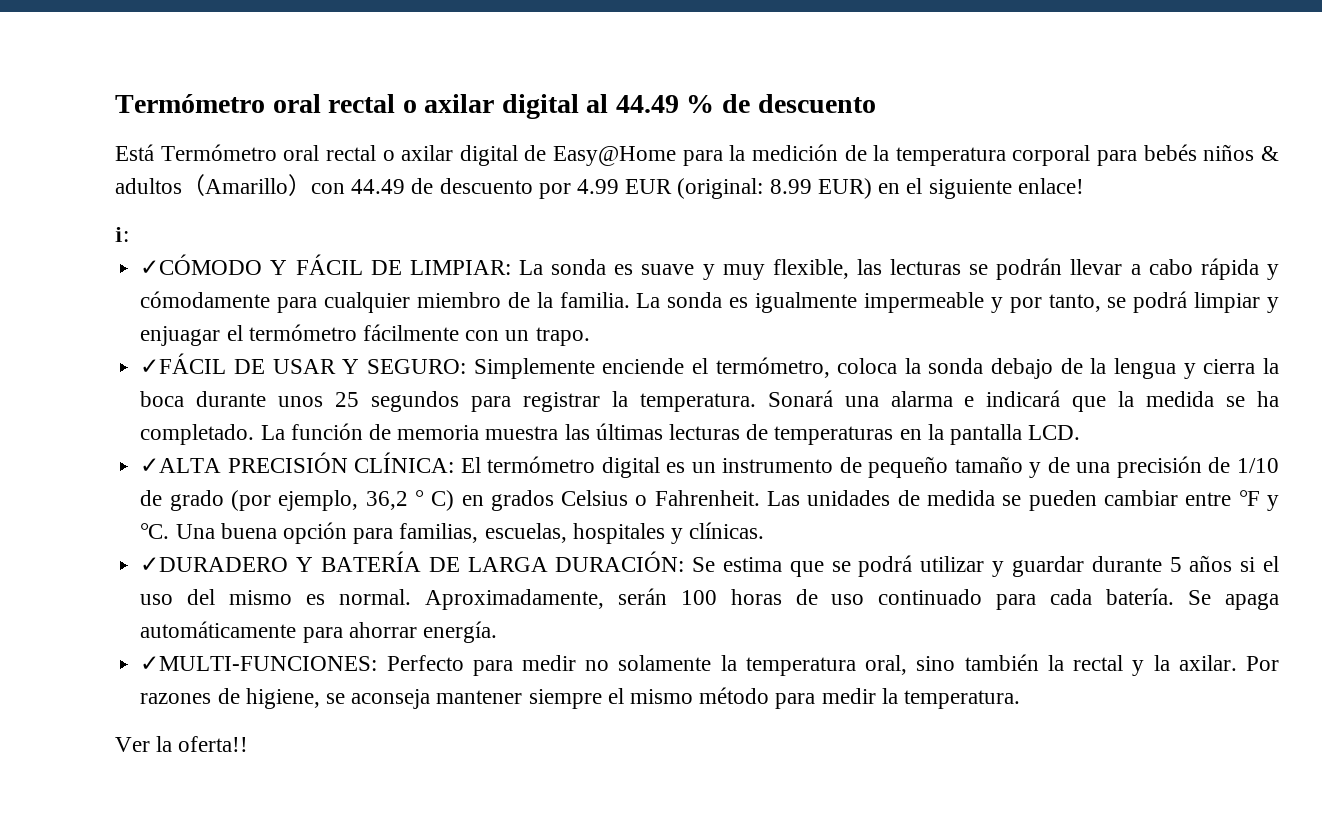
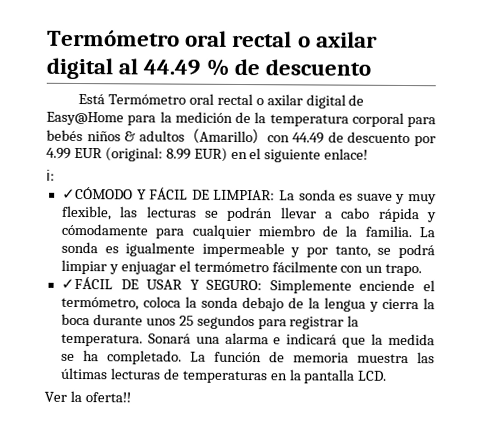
- ✓ALTA PRECISIÓN CLÍNICA: El termómetro digital es un instrumento de pequeño tamaño y de una precisión de 1/10 de grado (por ejemplo, 36,2 ° C) en grados Celsius o Fahrenheit. Las unidades de medida se pueden cambiar entre ℉ y ℃. Una buena opción para familias, escuelas, hospitales y clínicas.
- ✓DURADERO Y BATERÍA DE LARGA DURACIÓN: Se estima que se podrá utilizar y guardar durante 5 años si el uso del mismo es normal. Aproximadamente, serán 100 horas de uso continuado para cada batería. Se apaga automáticamente para ahorrar energía.
- ✓MULTI-FUNCIONES: Perfecto para medir no solamente la temperatura oral, sino también la rectal y la axilar. Por razones de higiene, se aconseja mantener siempre el mismo método para medir la temperatura.

